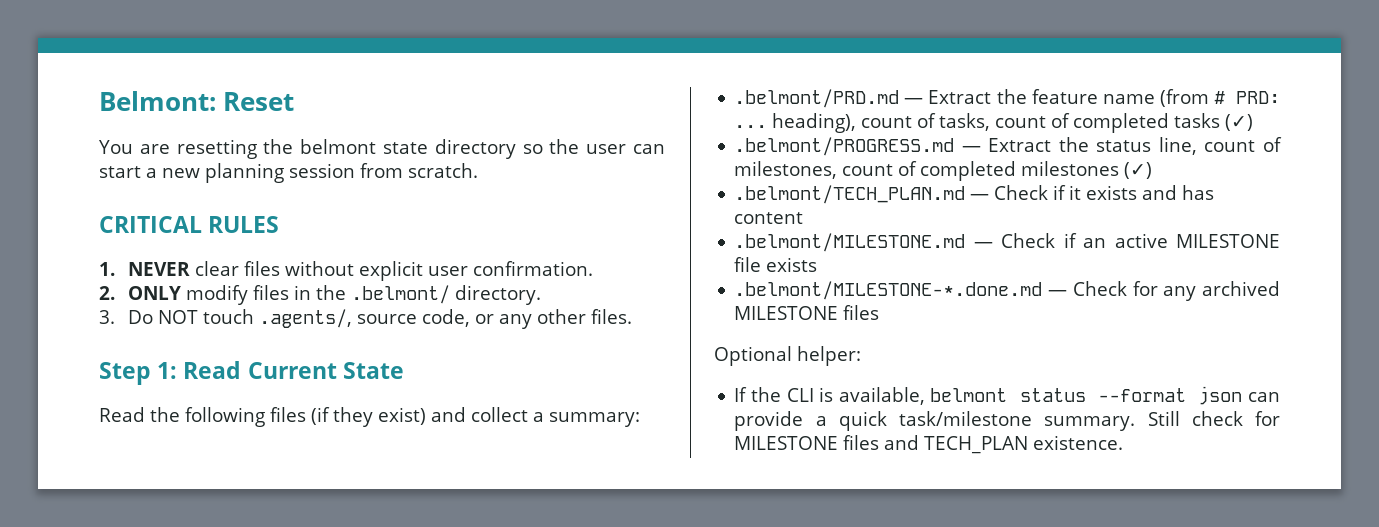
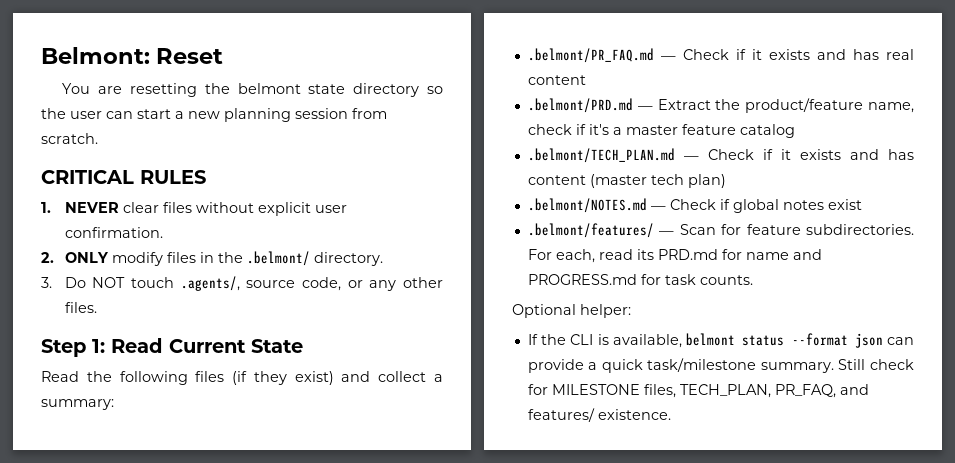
- .belmont/PRD.md — Extract the feature name (from # PRD: ... heading), count of tasks, count of completed tasks (✓)
- .belmont/PROGRESS.md — Extract the status line, count of milestones, count of completed milestones (✓)
+ .belmont/PR_FAQ.md — Check if it exists and has real content
+ .belmont/PRD.md — Extract the product/feature name, check if it's a master feature catalog
- .belmont/TECH_PLAN.md — Check if it exists and has content
- .belmont/MILESTONE.md — Check if an active MILESTONE file exists
- .belmont/MILESTONE-*.done.md — Check for any archived MILESTONE files
+ .belmont/TECH_PLAN.md — Check if it exists and has content (master tech plan)
+ .belmont/NOTES.md — Check if global notes exist
+ .belmont/features/ — Scan for feature subdirectories. For each, read its PRD.md for name and PROGRESS.md for task counts.
- Still check for MILESTONE files and TECH_PLAN existence.
+ Still check for MILESTONE files, TECH_PLAN, PR_FAQ, and features/ existence.

